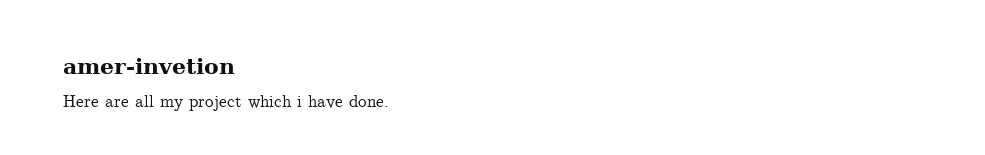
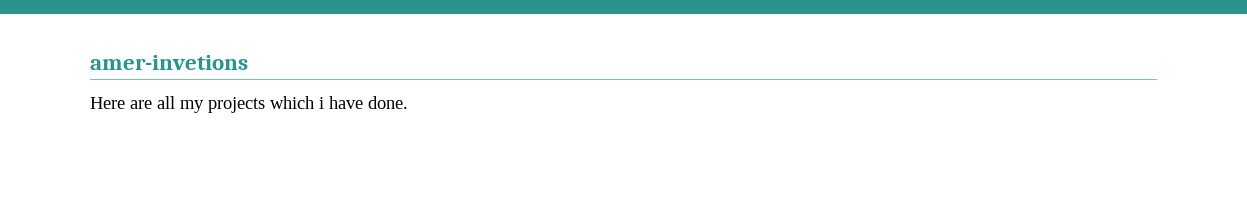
- amer-invetion
+ amer-invetions
- Here are all my project which i have done.
+ Here are all my projects which i have done.

